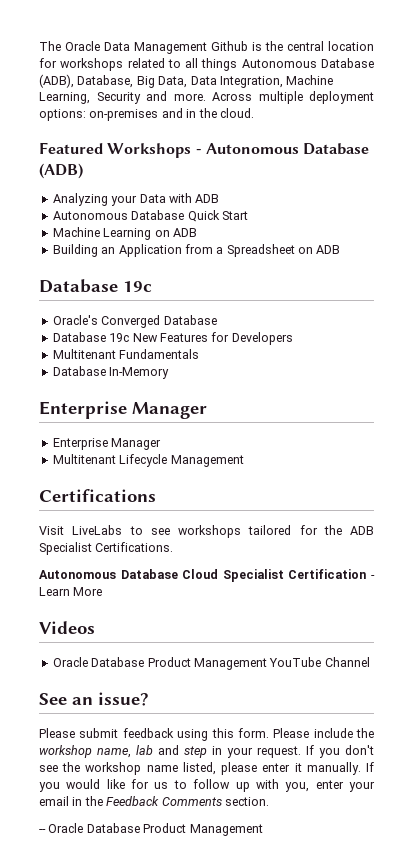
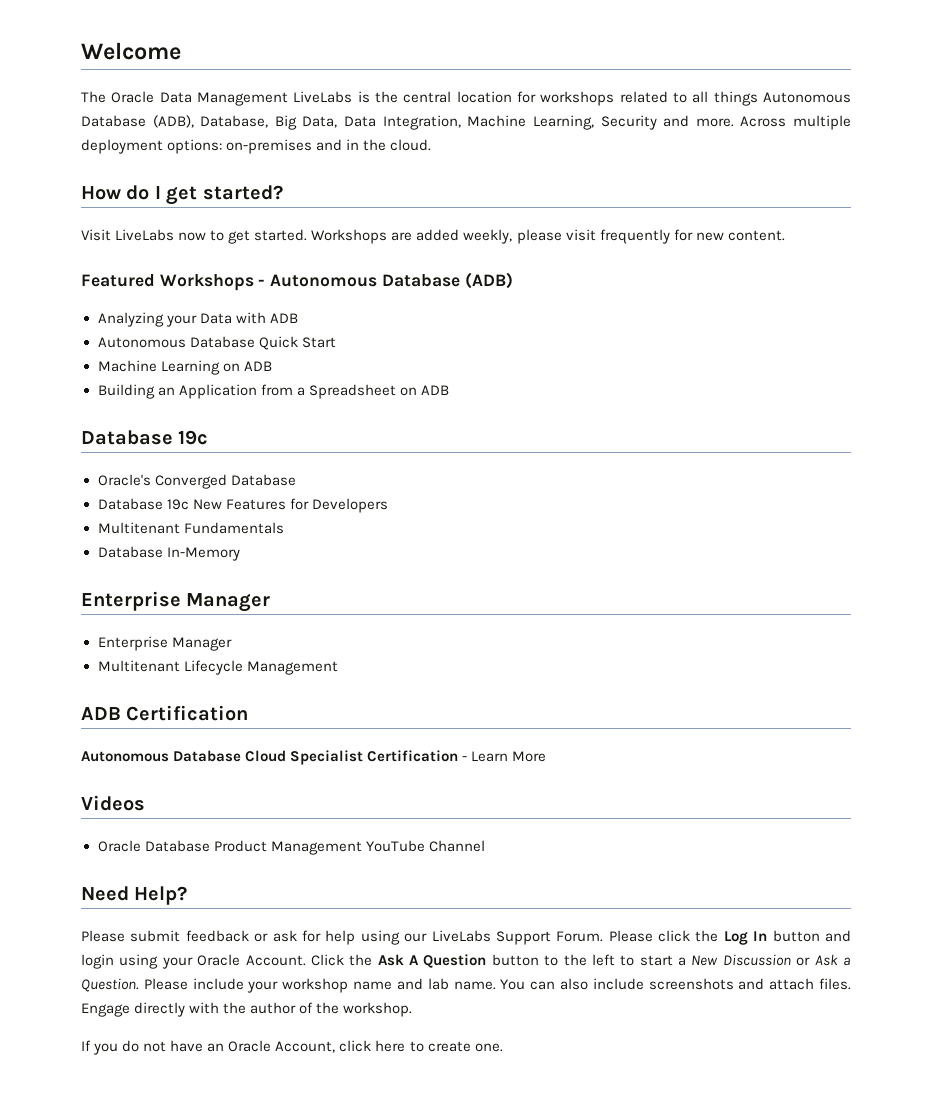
+ Welcome
- The Oracle Data Management Github is the central location for workshops related to all things Autonomous Database (ADB), Database, Big Data, Data Integration, Machine Learning, Security and more.
+ The Oracle Data Management LiveLabs is the central location for workshops related to all things Autonomous Database (ADB), Database, Big Data, Data Integration, Machine Learning, Security and more.
+ How do I get started?
+ Visit LiveLabs now to get started. Workshops are added weekly, please visit frequently for new content.
- Certifications
- Visit LiveLabs to see workshops tailored for the ADB Specialist Certifications.
+ ADB Certification
- See an issue?
+ Need Help?
- Please submit feedback using this form. Please include the workshop name, lab and step in your request. If you don't see the workshop name listed, please enter it manually. If you would like for us to follow up with you, enter your email in the Feedback Comments section.
- -- Oracle Database Product Management
+ Please submit feedback or ask for help using our LiveLabs Support Forum. Please click the Log In button and login using your Oracle Account. Click the Ask A Question button to the left to start a New Discussion or Ask a Question. Please include your workshop name and lab name. You can also include screenshots and attach files. Engage directly with the author of the workshop.
+ If you do not have an Oracle Account, click here to create one.

